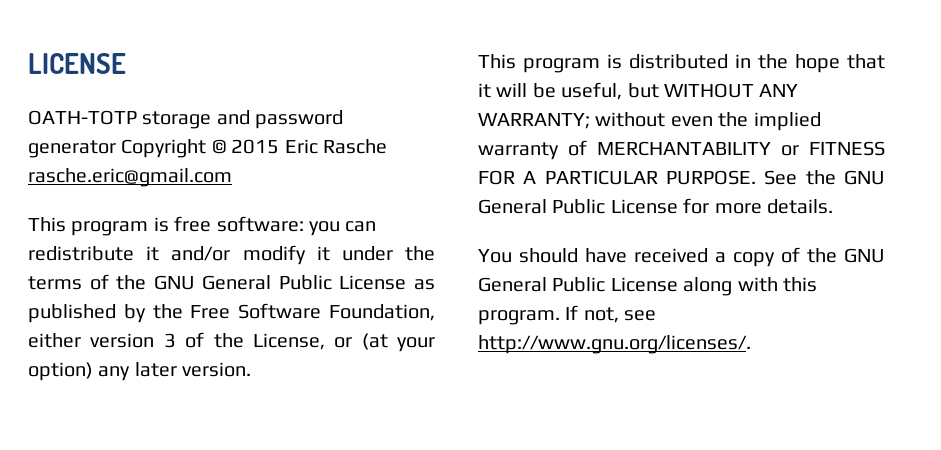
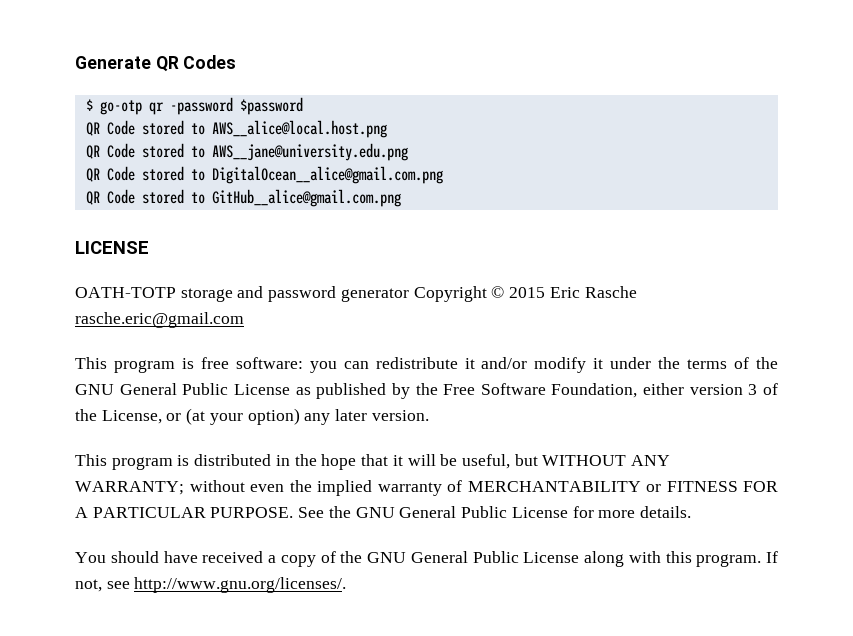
+ Generate QR Codes
+ $ go-otp qr -password $password
+ QR Code stored to AWS__alice@local.host.png
+ QR Code stored to AWS__jane@university.edu.png
+ QR Code stored to DigitalOcean__alice@gmail.com.png
+ QR Code stored to GitHub__alice@gmail.com.png

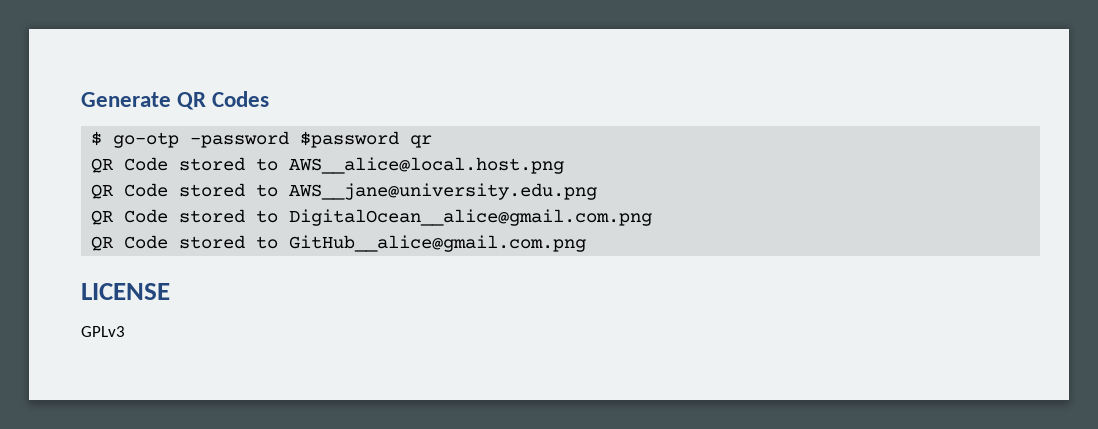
- $ go-otp qr -password $password
+ $ go-otp -password $password qr
- OATH-TOTP storage and password generator Copyright © 2015 Eric Rasche rasche.eric@gmail.com
- This program is free software: you can redistribute it and/or modify it under the terms of the GNU General Public License as published by the Free Software Foundation, either version 3 of the License, or (at your option) any later version.
- This program is distributed in the hope that it will be useful, but WITHOUT ANY WARRANTY; without even the implied warranty of MERCHANTABILITY or FITNESS FOR A PARTICULAR PURPOSE. See the GNU General Public License for more details.
- You should have received a copy of the GNU General Public License along with this program. If not, see http://www.gnu.org/licenses/.
+ GPLv3

